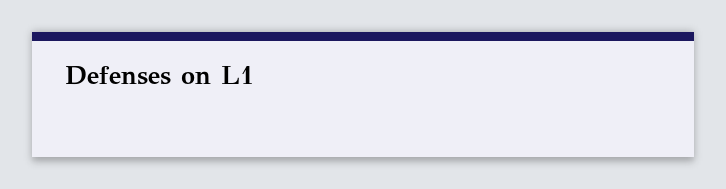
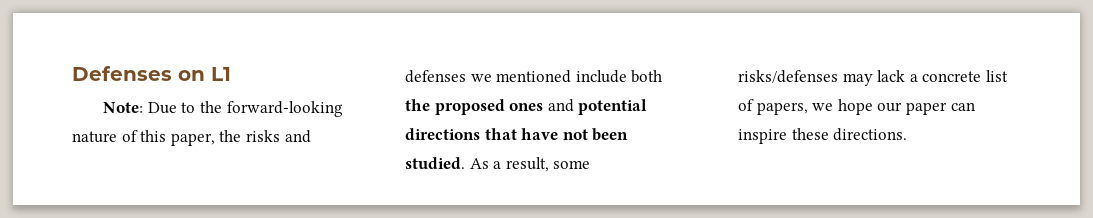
+ Note: Due to the forward-looking nature of this paper, the risks and defenses we mentioned include both the proposed ones and potential directions that have not been studied. As a result, some risks/defenses may lack a concrete list of papers, we hope our paper can inspire these directions.

